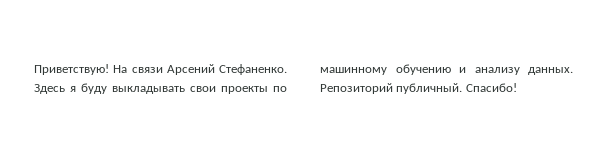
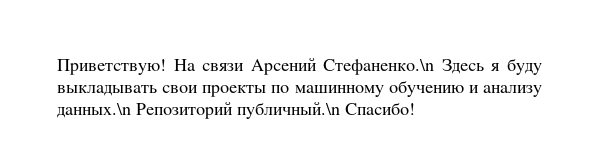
- На связи Арсений Стефаненко. Здесь я буду выкладывать свои проекты по машинному обучению и анализу данных. Репозиторий публичный. Спасибо!
+ На связи Арсений Стефаненко.\n Здесь я буду выкладывать свои проекты по машинному обучению и анализу данных.\n Репозиторий публичный.\n Спасибо!

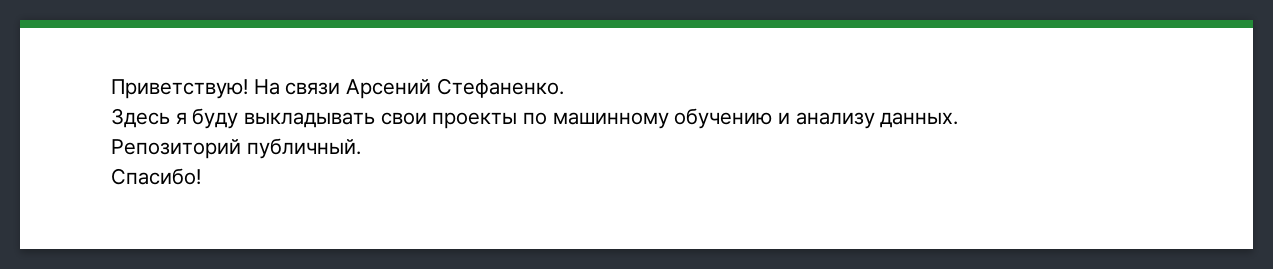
- На связи Арсений Стефаненко.\n Здесь я буду выкладывать свои проекты по машинному обучению и анализу данных.\n Репозиторий публичный.\n Спасибо!
+ На связи Арсений Стефаненко.
+ Здесь я буду выкладывать свои проекты по машинному обучению и анализу данных.
+ Репозиторий публичный.
+ Спасибо!

